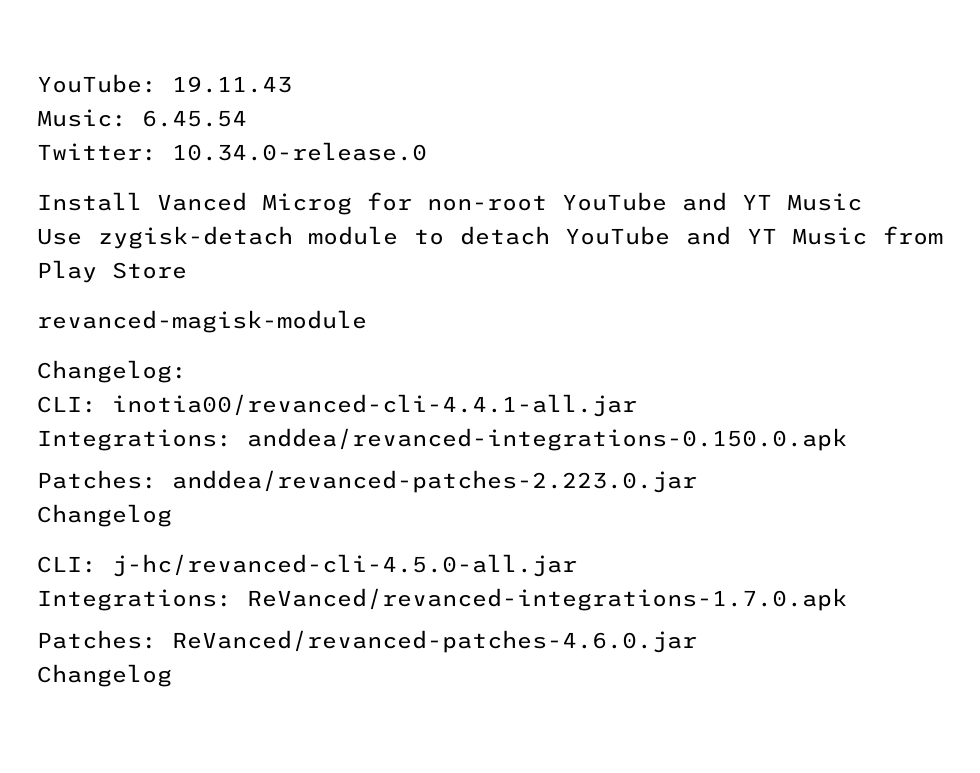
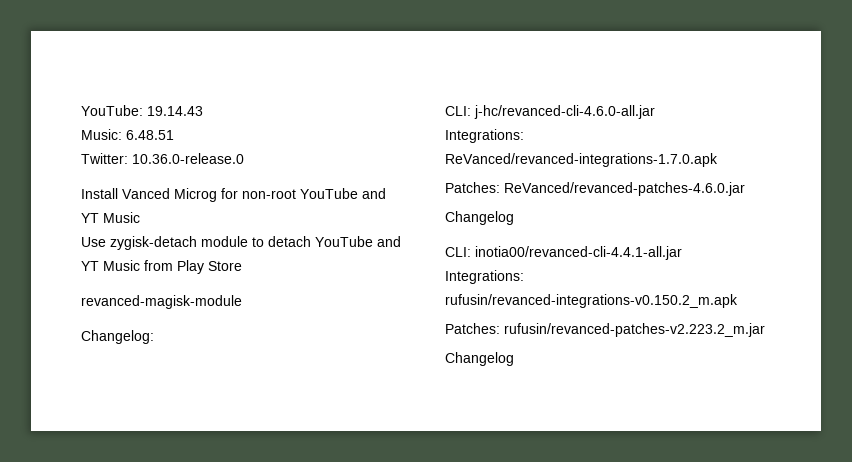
- YouTube: 19.11.43
+ YouTube: 19.14.43
- Music: 6.45.54
+ Music: 6.48.51
- Twitter: 10.34.0-release.0
+ Twitter: 10.36.0-release.0
- CLI: inotia00/revanced-cli-4.4.1-all.jar
- Integrations: anddea/revanced-integrations-0.150.0.apk
- Patches: anddea/revanced-patches-2.223.0.jar
- Changelog
- CLI: j-hc/revanced-cli-4.5.0-all.jar
+ CLI: j-hc/revanced-cli-4.6.0-all.jar
+ CLI: inotia00/revanced-cli-4.4.1-all.jar
+ Integrations: rufusin/revanced-integrations-v0.150.2_m.apk
+ Patches: rufusin/revanced-patches-v2.223.2_m.jar
+ Changelog

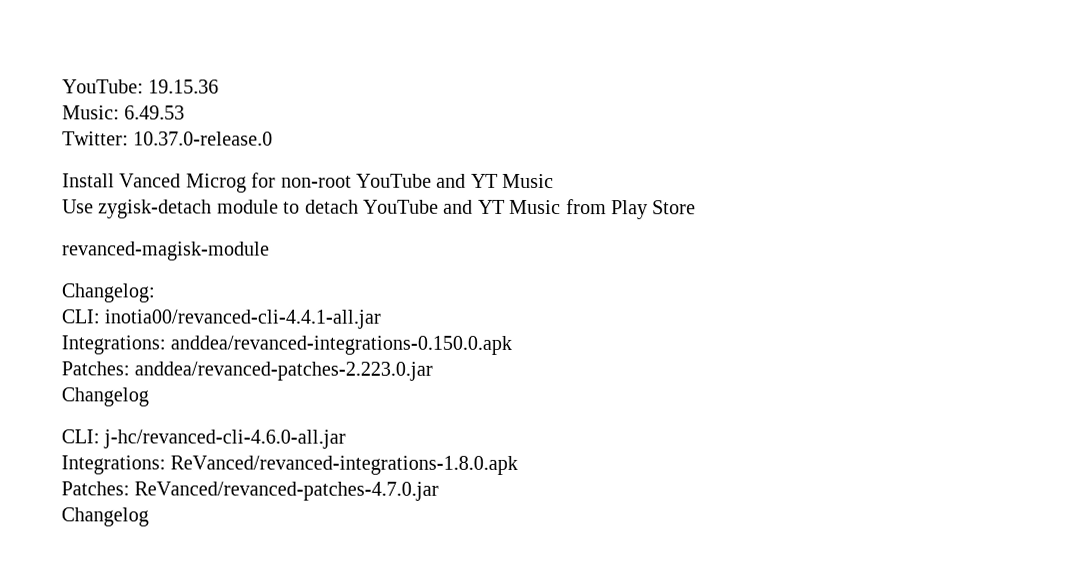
- YouTube: 19.14.43
+ YouTube: 19.15.36
- Music: 6.48.51
+ Music: 6.49.53
- Twitter: 10.36.0-release.0
+ Twitter: 10.37.0-release.0
- CLI: j-hc/revanced-cli-4.6.0-all.jar
- Integrations: ReVanced/revanced-integrations-1.7.0.apk
- Patches: ReVanced/revanced-patches-4.6.0.jar
+ CLI: inotia00/revanced-cli-4.4.1-all.jar
+ Integrations: anddea/revanced-integrations-0.150.0.apk
+ Patches: anddea/revanced-patches-2.223.0.jar
- CLI: inotia00/revanced-cli-4.4.1-all.jar
- Integrations: rufusin/revanced-integrations-v0.150.2_m.apk
- Patches: rufusin/revanced-patches-v2.223.2_m.jar
+ CLI: j-hc/revanced-cli-4.6.0-all.jar
+ Integrations: ReVanced/revanced-integrations-1.8.0.apk
+ Patches: ReVanced/revanced-patches-4.7.0.jar

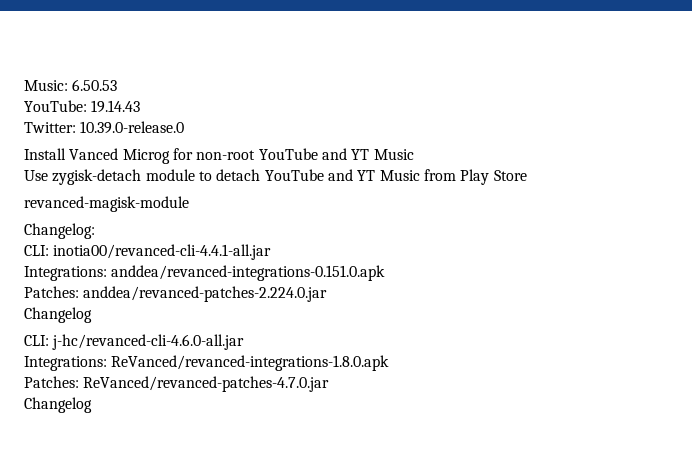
- YouTube: 19.15.36
- Music: 6.49.53
+ Music: 6.50.53
+ YouTube: 19.14.43
- Twitter: 10.37.0-release.0
+ Twitter: 10.39.0-release.0
- Integrations: anddea/revanced-integrations-0.150.0.apk
- Patches: anddea/revanced-patches-2.223.0.jar
+ Integrations: anddea/revanced-integrations-0.151.0.apk
+ Patches: anddea/revanced-patches-2.224.0.jar

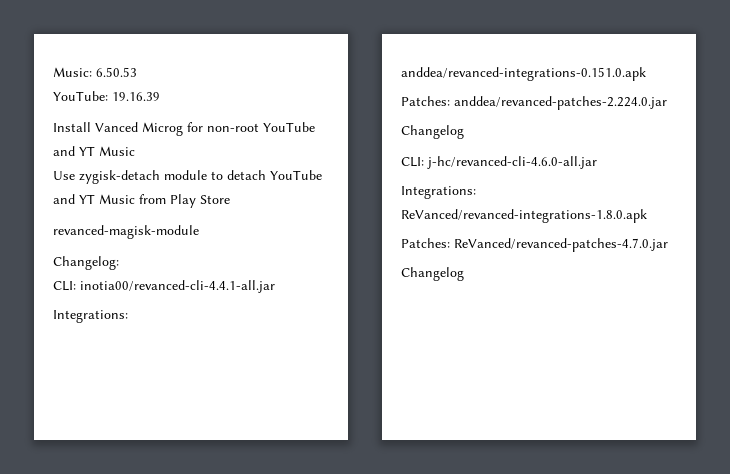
- YouTube: 19.14.43
- Twitter: 10.39.0-release.0
+ YouTube: 19.16.39

